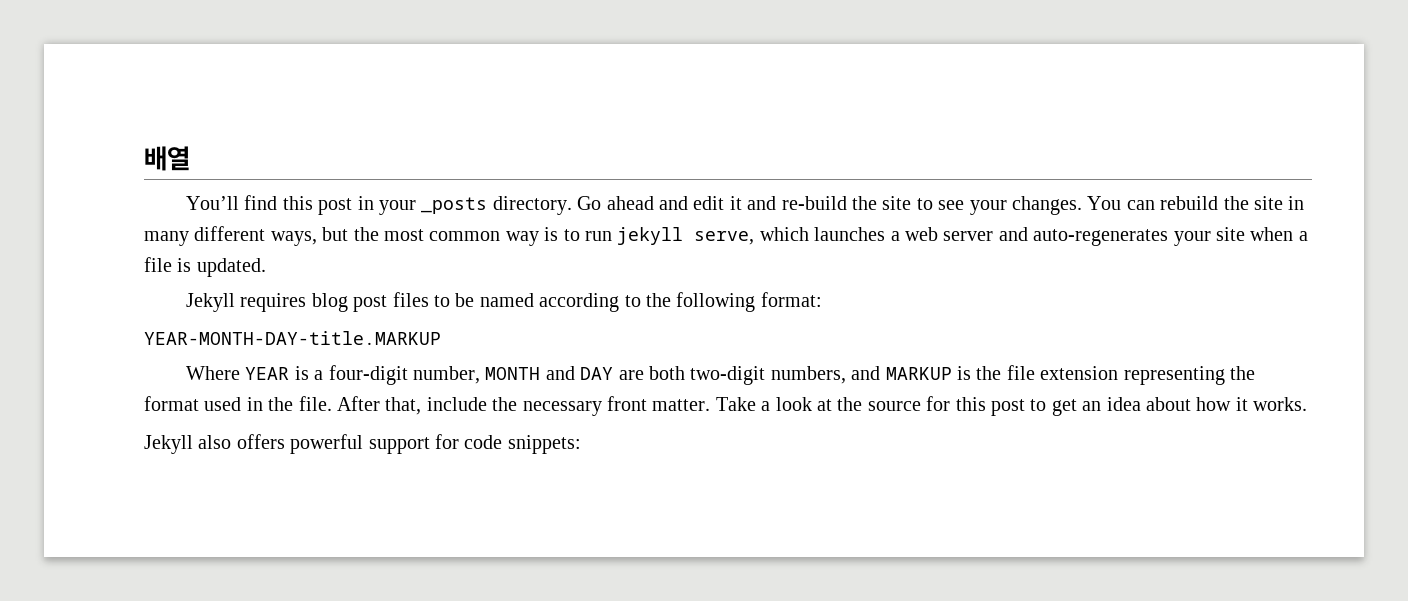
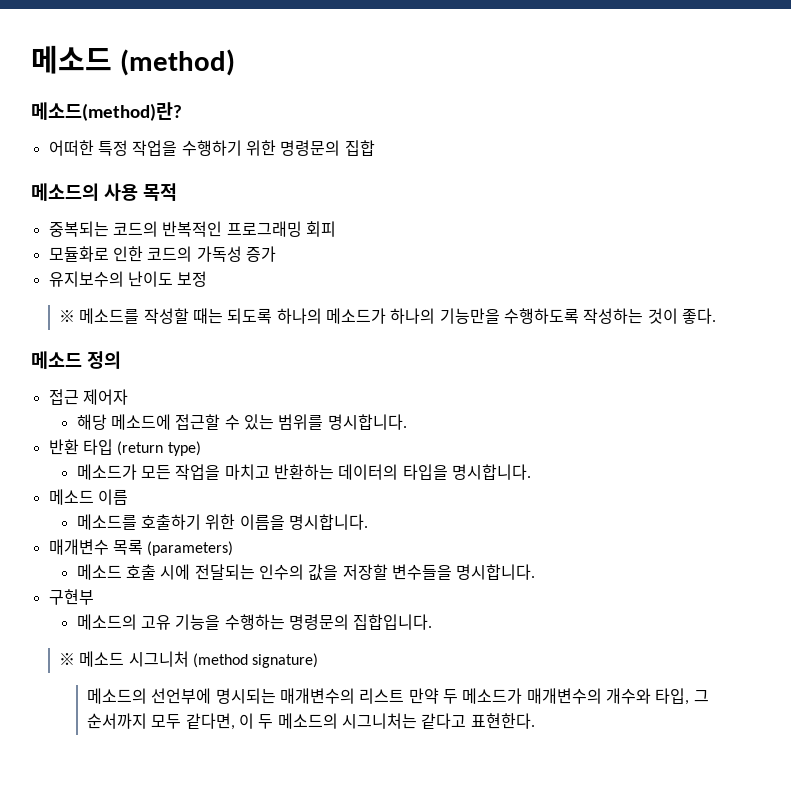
- 배열
- You’ll find this post in your _posts directory. Go ahead and edit it and re-build the site to see your changes. You can rebuild the site in many different ways, but the most common way is to run jekyll serve, which launches a web server and auto-regenerates your site when a file is updated.
- Jekyll requires blog post files to be named according to the following format:
- YEAR-MONTH-DAY-title.MARKUP
- Where YEAR is a four-digit number, MONTH and DAY are both two-digit numbers, and MARKUP is the file extension representing the format used in the file. After that, include the necessary front matter. Take a look at the source for this post to get an idea about how it works.
- Jekyll also offers powerful support for code snippets:
+ 메소드 (method)
+ 메소드(method)란?
+ 어떠한 특정 작업을 수행하기 위한 명령문의 집합
+ 메소드의 사용 목적
+ 중복되는 코드의 반복적인 프로그래밍 회피
+ 모듈화로 인한 코드의 가독성 증가
+ 유지보수의 난이도 보정
+ ※ 메소드를 작성할 때는 되도록 하나의 메소드가 하나의 기능만을 수행하도록 작성하는 것이 좋다.
+ 메소드 정의
+ 접근 제어자
+ 해당 메소드에 접근할 수 있는 범위를 명시합니다.
+ 반환 타입 (return type)
+ 메소드가 모든 작업을 마치고 반환하는 데이터의 타입을 명시합니다.
+ 메소드 이름
+ 메소드를 호출하기 위한 이름을 명시합니다.
+ 매개변수 목록 (parameters)
+ 메소드 호출 시에 전달되는 인수의 값을 저장할 변수들을 명시합니다.
+ 구현부
+ 메소드의 고유 기능을 수행하는 명령문의 집합입니다.
+ ※ 메소드 시그니처 (method signature)
+ 메소드의 선언부에 명시되는 매개변수의 리스트 만약 두 메소드가 매개변수의 개수와 타입, 그 순서까지 모두 같다면, 이 두 메소드의 시그니처는 같다고 표현한다.

